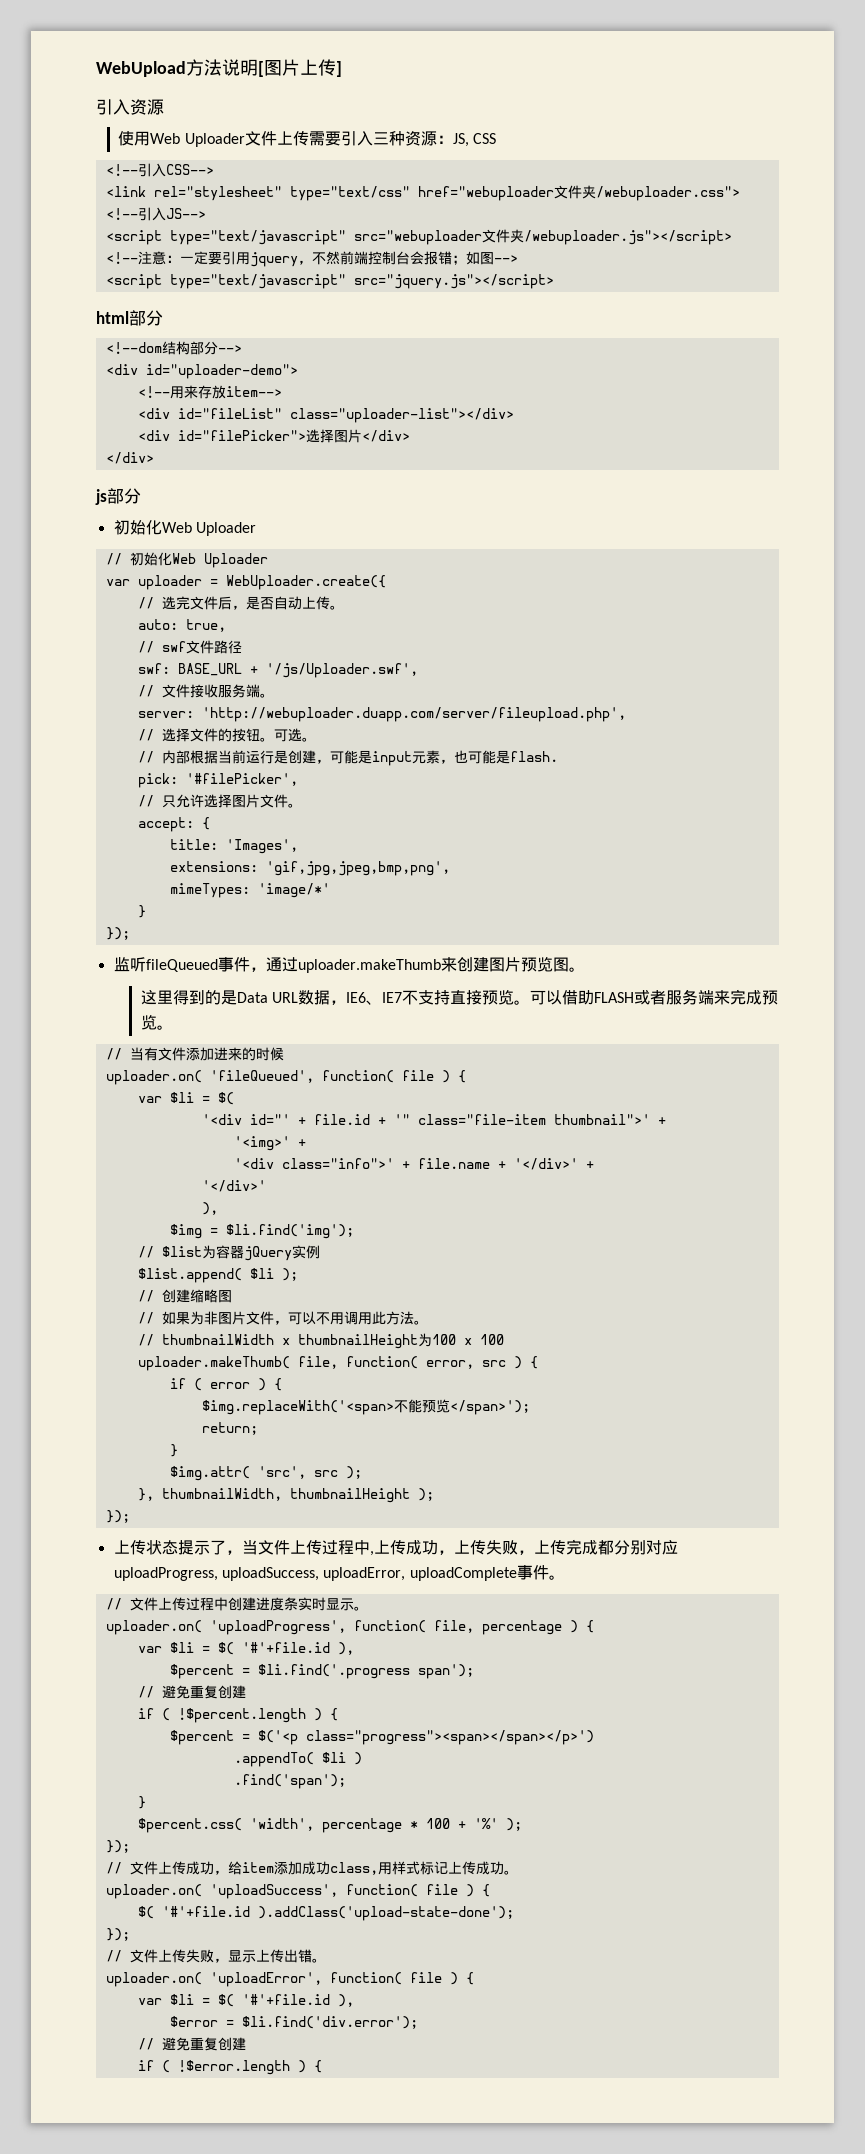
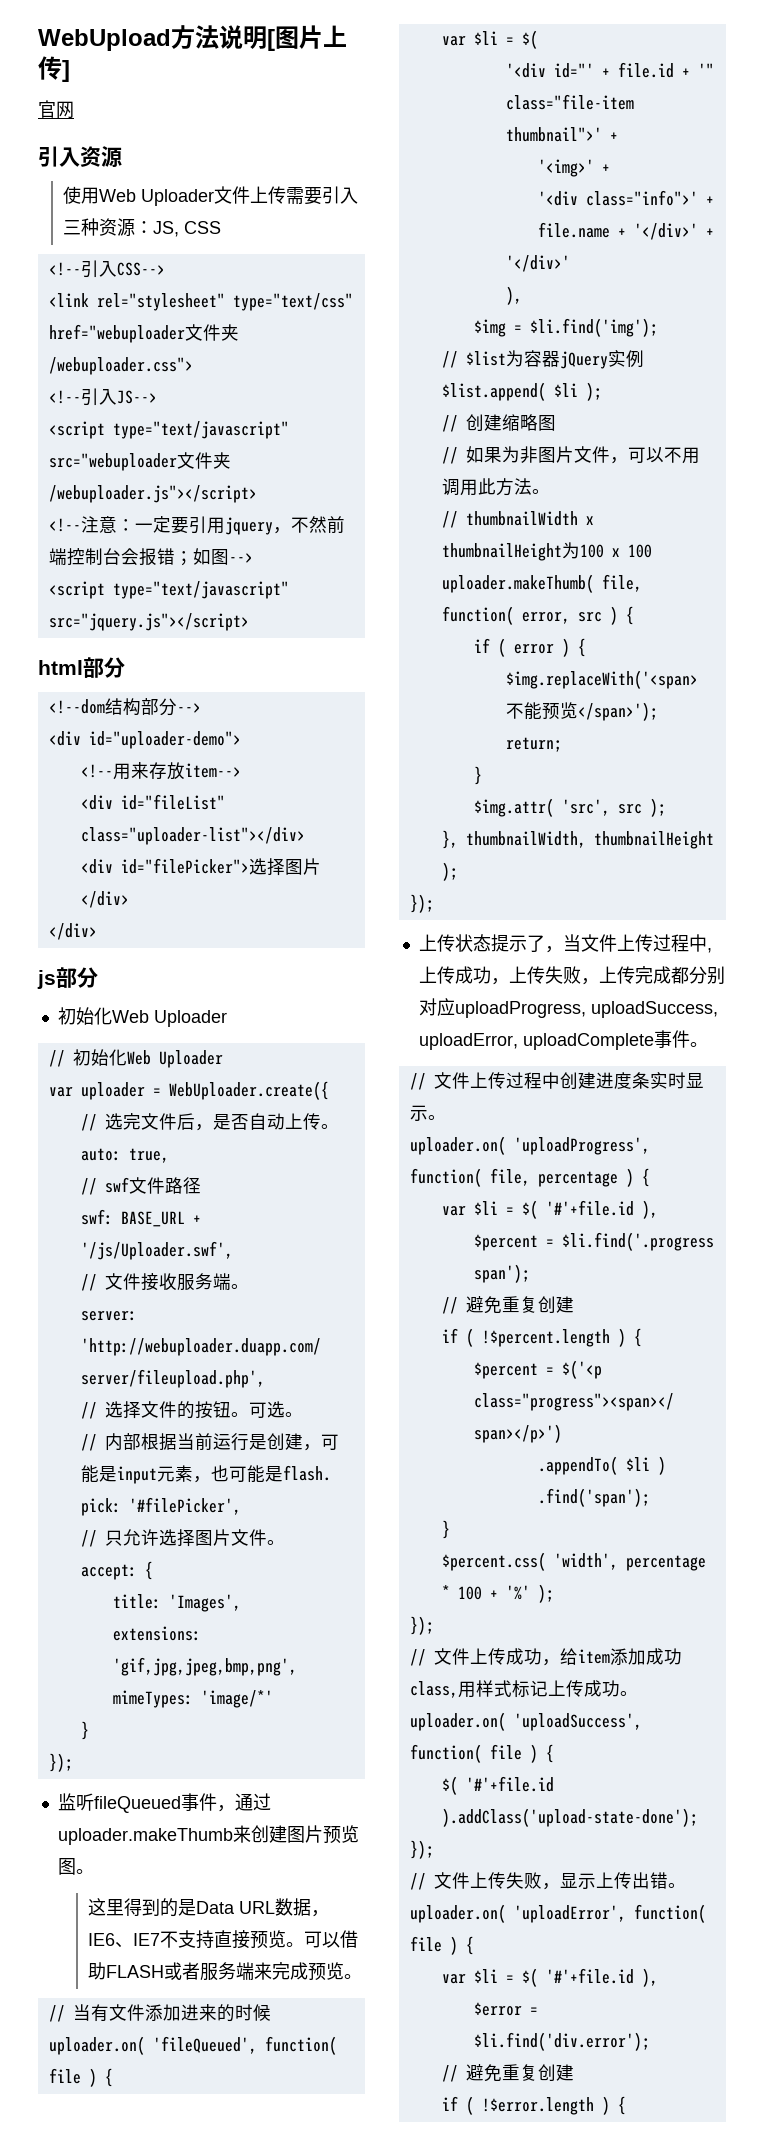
+ 官网

